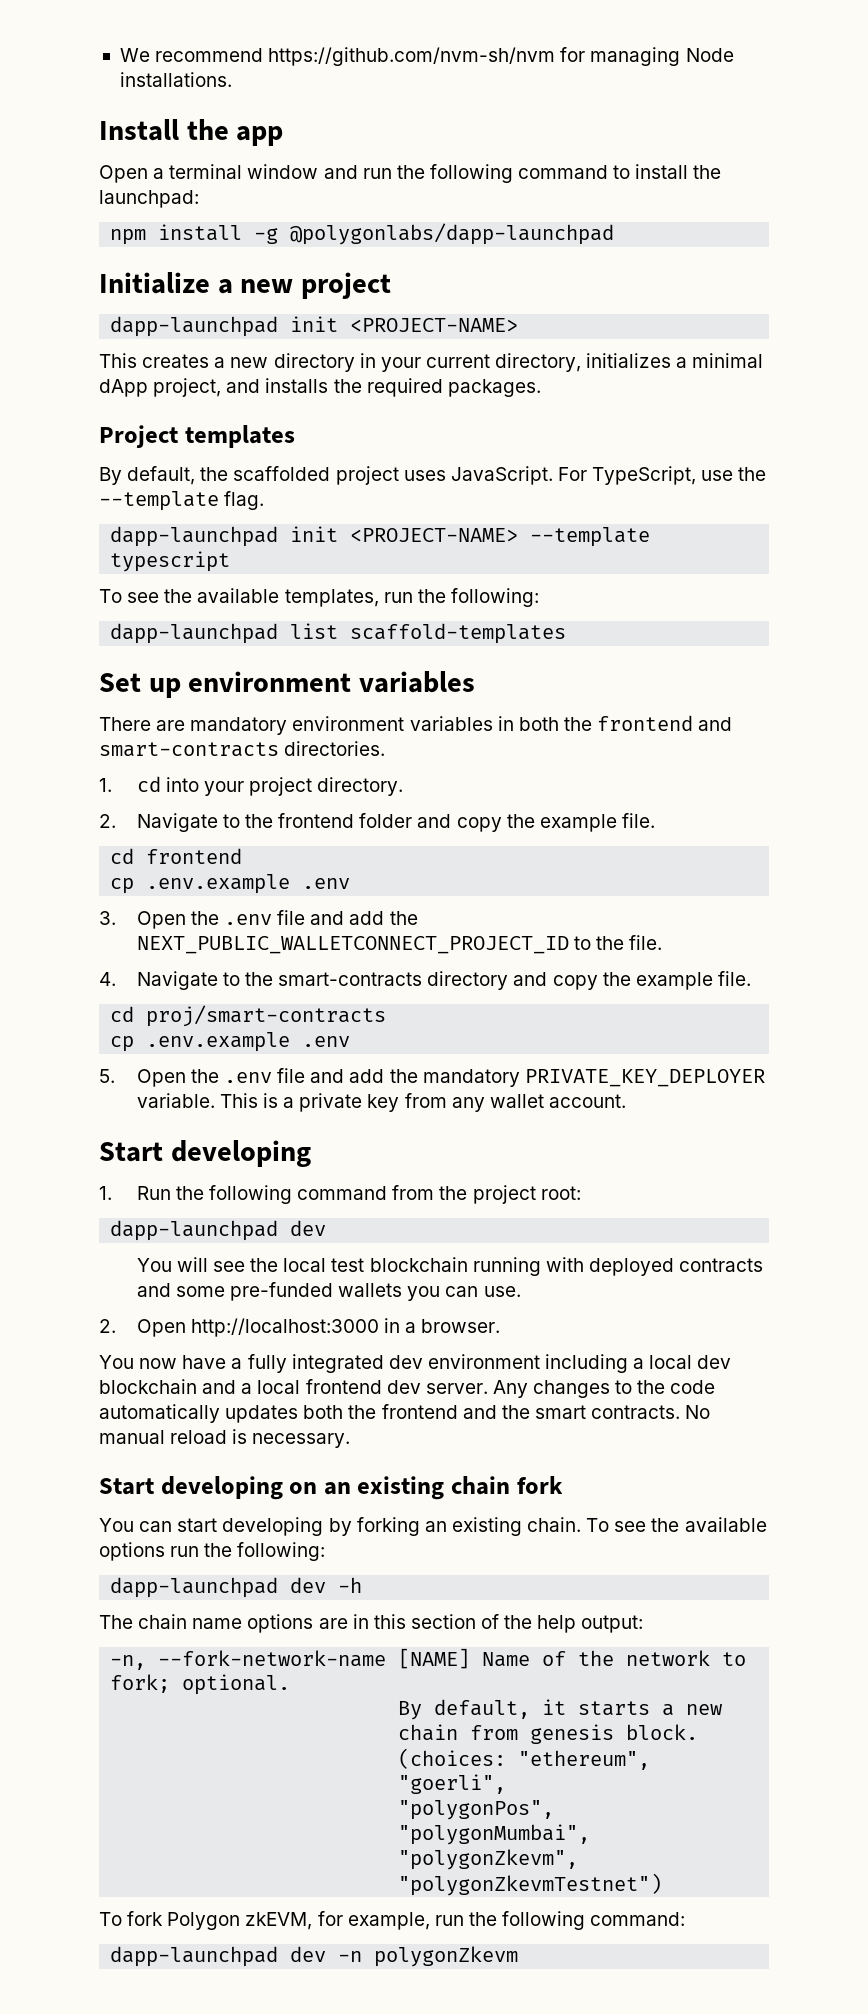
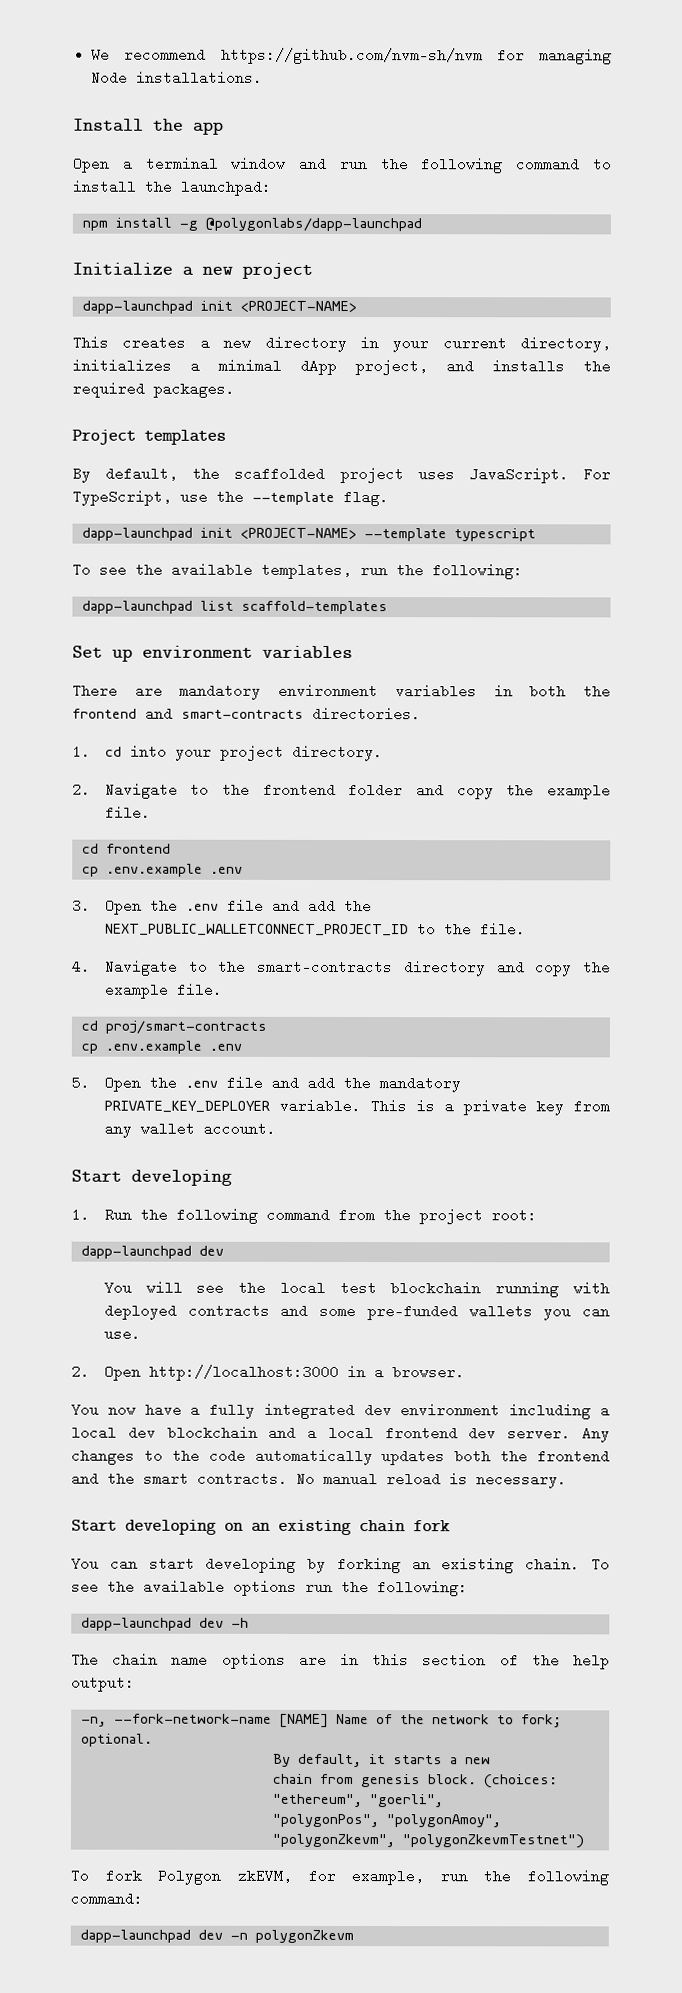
- "polygonPos", "polygonMumbai", "polygonZkevm", "polygonZkevmTestnet")
+ "polygonPos", "polygonAmoy", "polygonZkevm", "polygonZkevmTestnet")

